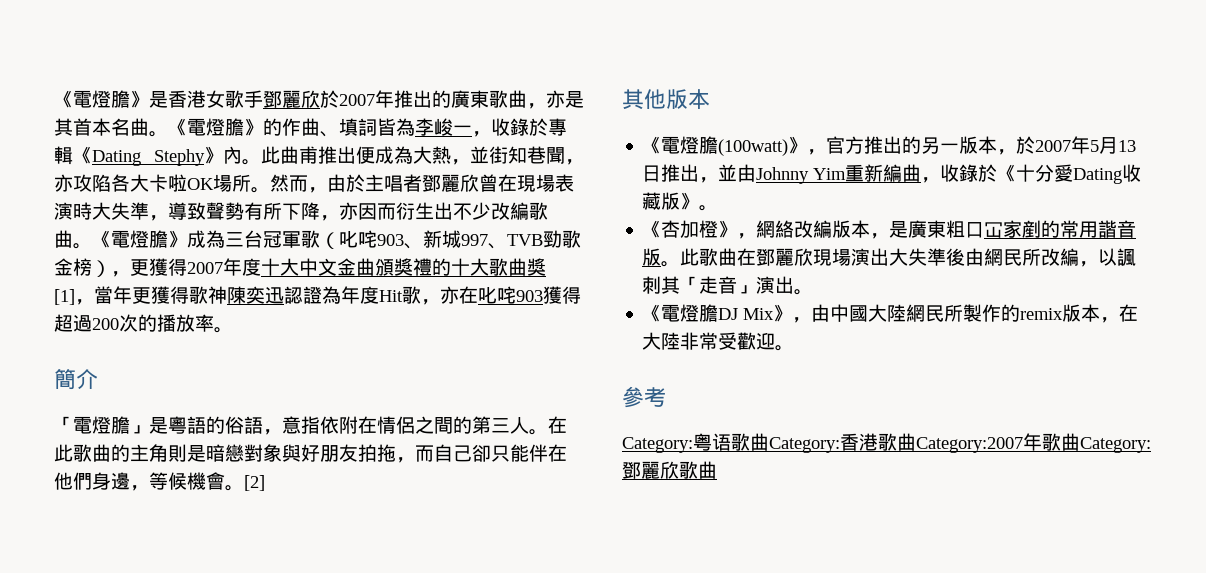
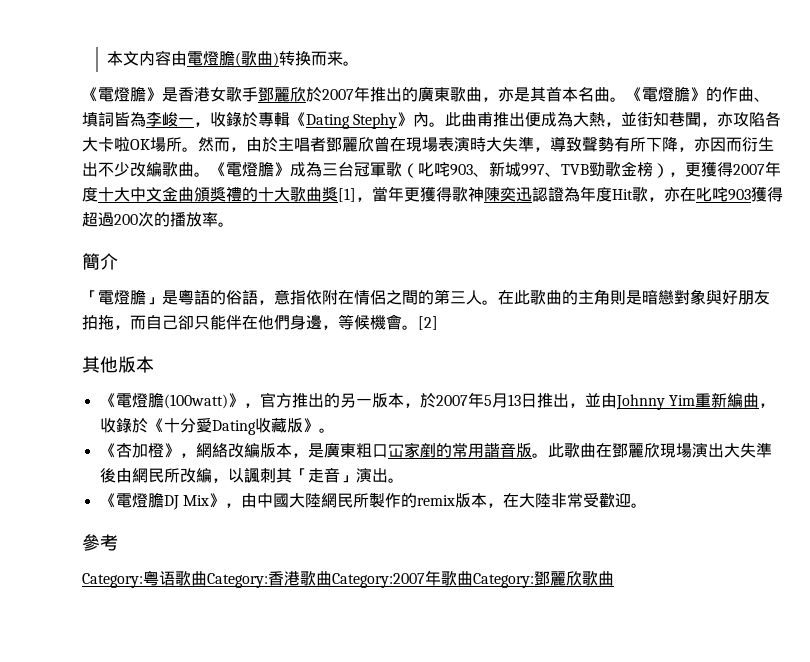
+ 本文内容由電燈膽(歌曲)转换而来。

